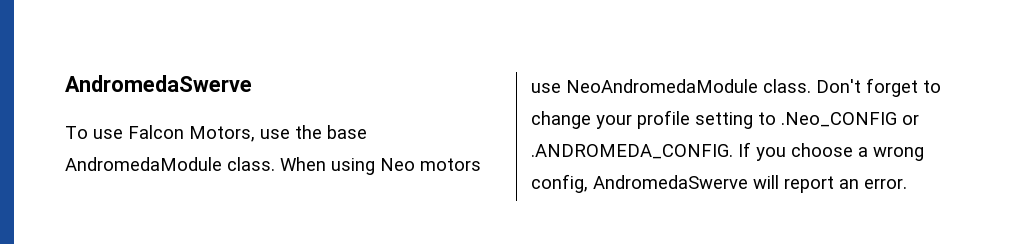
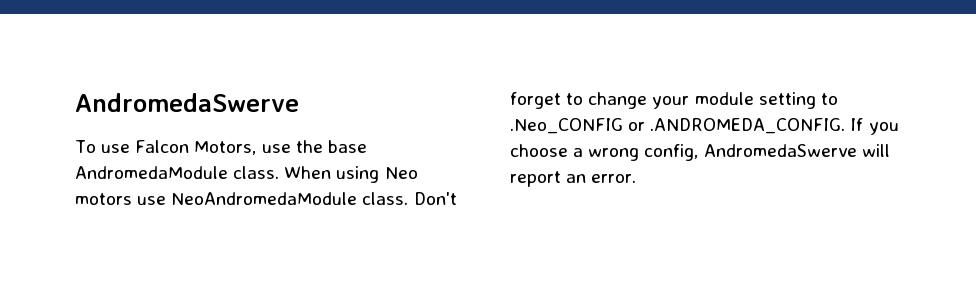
- Don't forget to change your profile setting to .Neo_CONFIG or .ANDROMEDA_CONFIG. If you choose a wrong config, AndromedaSwerve will report an error.
+ Don't forget to change your module setting to .Neo_CONFIG or .ANDROMEDA_CONFIG. If you choose a wrong config, AndromedaSwerve will report an error.

